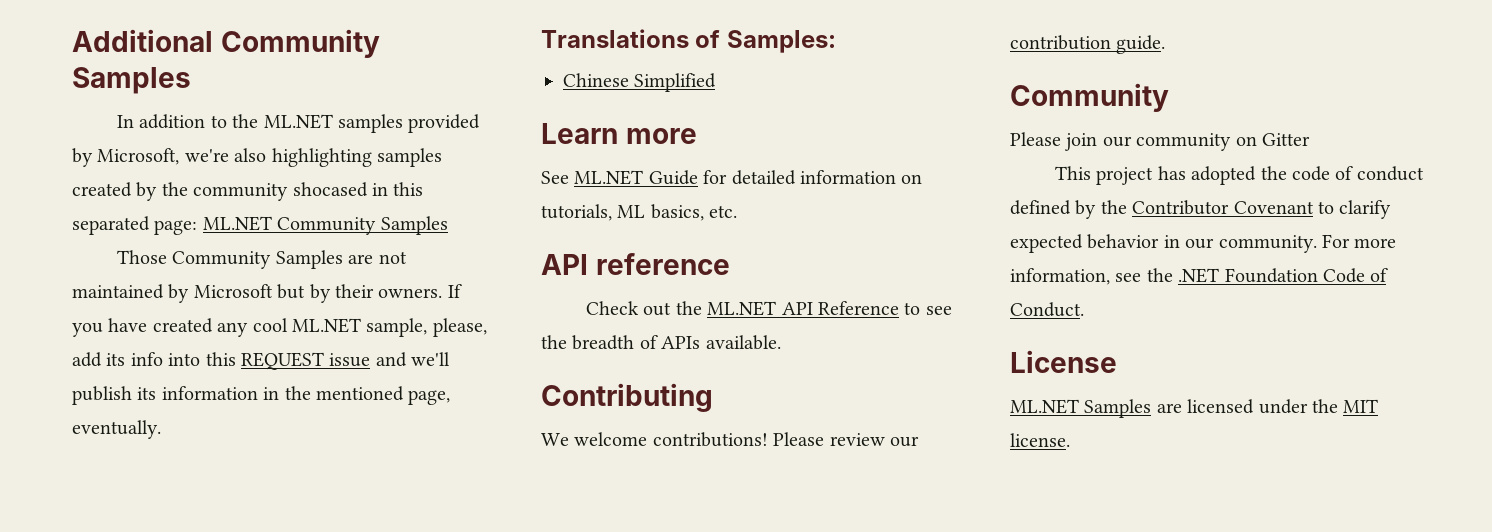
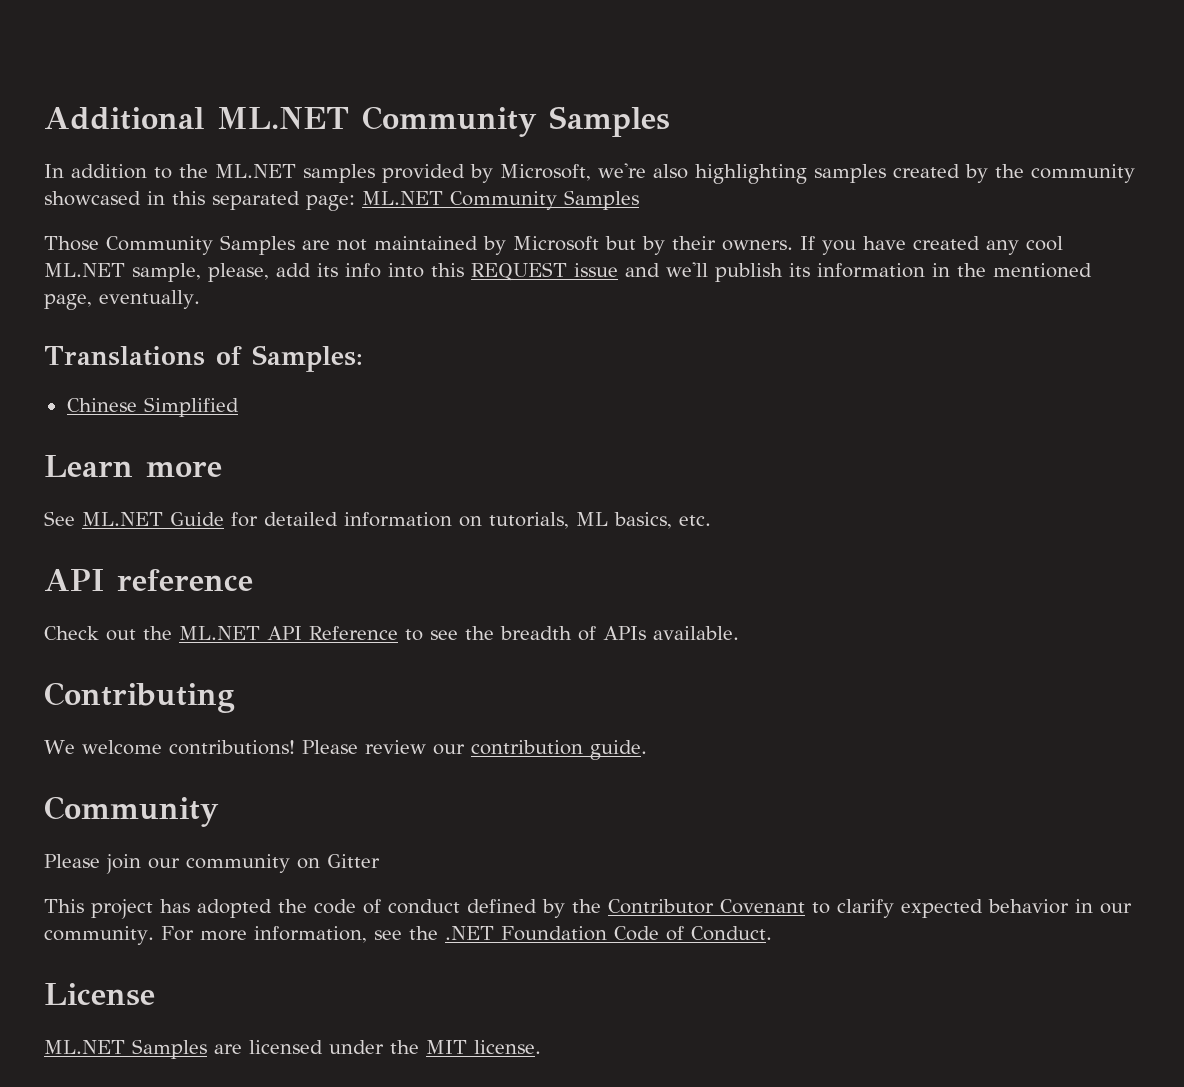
- Additional Community Samples
+ Additional ML.NET Community Samples
- In addition to the ML.NET samples provided by Microsoft, we're also highlighting samples created by the community shocased in this separated page: ML.NET Community Samples
+ In addition to the ML.NET samples provided by Microsoft, we're also highlighting samples created by the community showcased in this separated page: ML.NET Community Samples

